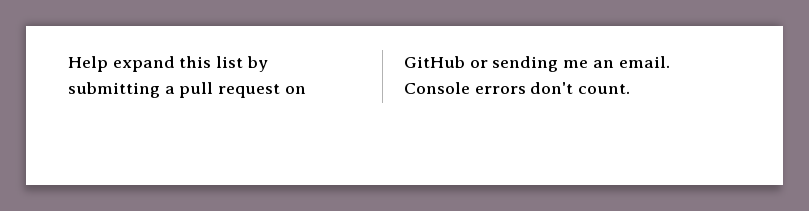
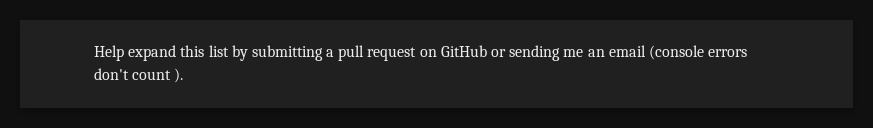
- Help expand this list by submitting a pull request on GitHub or sending me an email. Console errors don't count.
+ Help expand this list by submitting a pull request on GitHub or sending me an email (console errors don't count ).

